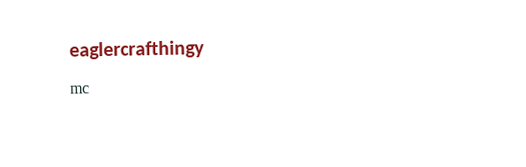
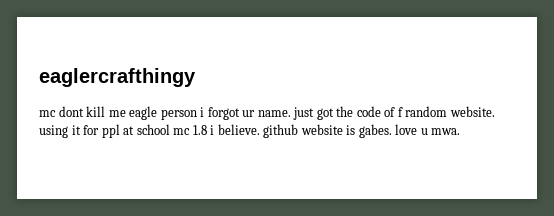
- mc
+ mc dont kill me eagle person i forgot ur name. just got the code of f random website. using it for ppl at school mc 1.8 i believe. github website is gabes. love u mwa.

